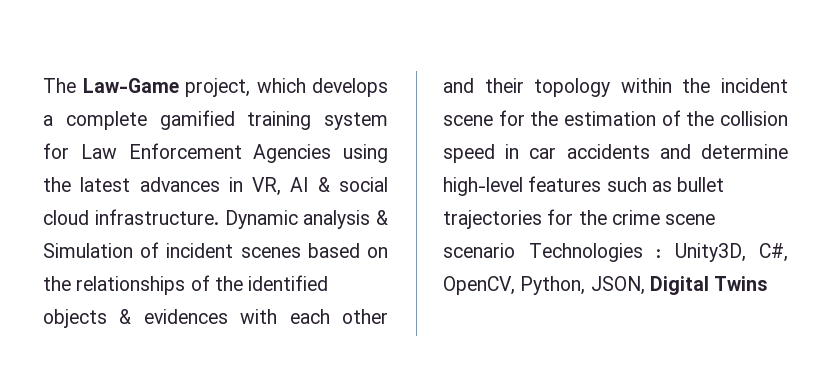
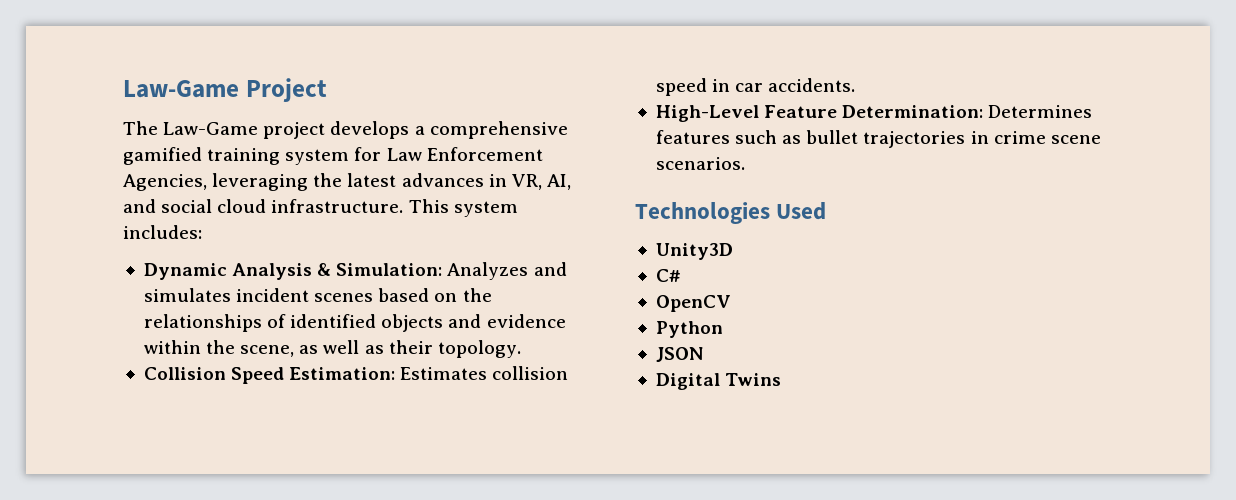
- The Law-Game project, which develops a complete gamified training system for Law Enforcement Agencies using the latest advances in VR, AI & social cloud infrastructure.
+ Law-Game Project
+ The Law-Game project develops a comprehensive gamified training system for Law Enforcement Agencies, leveraging the latest advances in VR, AI, and social cloud infrastructure.
- Dynamic analysis & Simulation of incident scenes based on the relationships of the identified objects & evidences with each other and their topology within the incident scene for the estimation of the collision speed in car accidents and determine high-level features such as bullet trajectories for the crime scene scenario Technologies : Unity3D, C#, OpenCV, Python, JSON, Digital Twins
+ This system includes:
+ Dynamic Analysis & Simulation: Analyzes and simulates incident scenes based on the relationships of identified objects and evidence within the scene, as well as their topology.
+ Collision Speed Estimation: Estimates collision speed in car accidents.
+ High-Level Feature Determination: Determines features such as bullet trajectories in crime scene scenarios.
+ Technologies Used
+ Unity3D
+ C#
+ OpenCV
+ Python
+ JSON
+ Digital Twins

